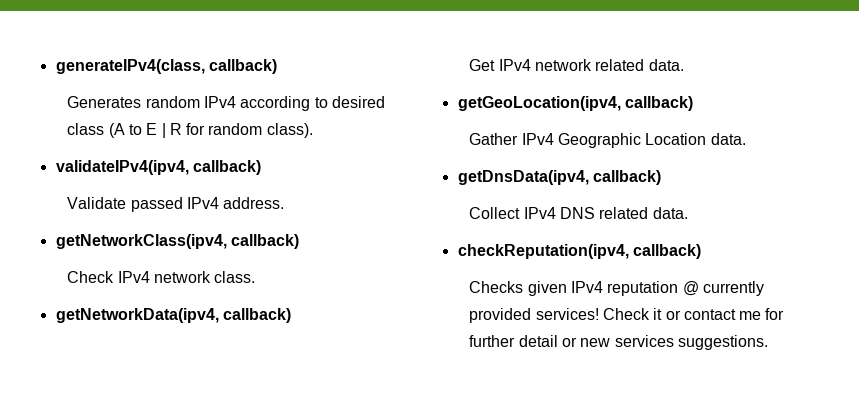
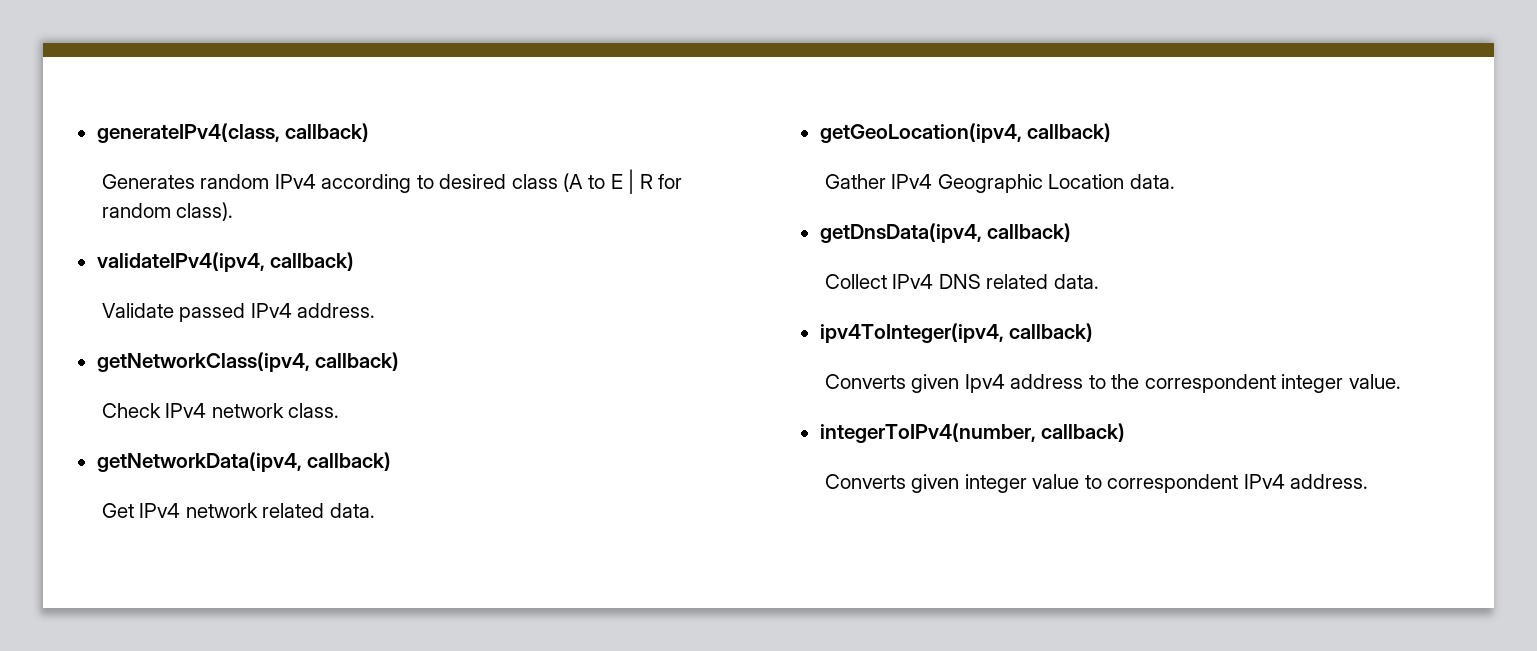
- checkReputation(ipv4, callback)
- Checks given IPv4 reputation @ currently provided services! Check it or contact me for further detail or new services suggestions.
+ ipv4ToInteger(ipv4, callback)
+ Converts given Ipv4 address to the correspondent integer value.
+ integerToIPv4(number, callback)
+ Converts given integer value to correspondent IPv4 address.

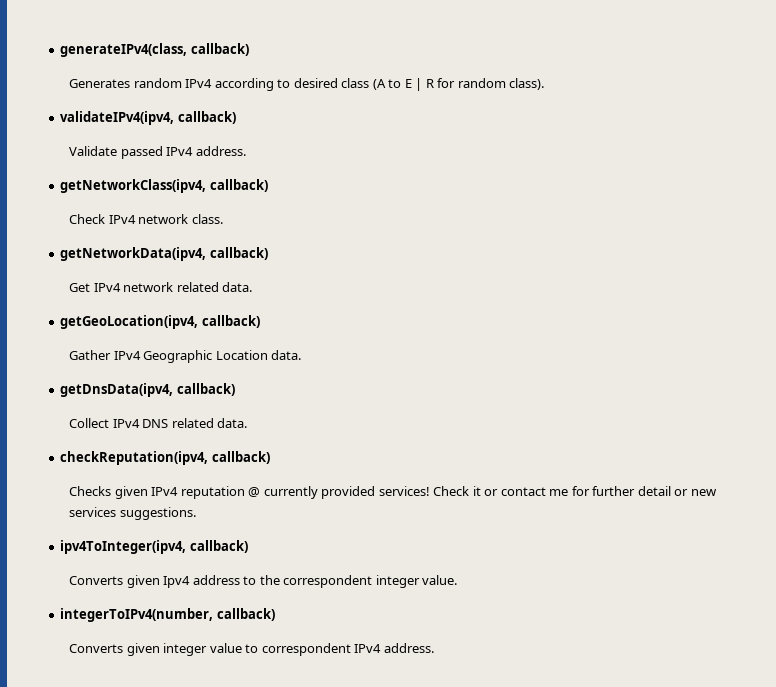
+ checkReputation(ipv4, callback)
+ Checks given IPv4 reputation @ currently provided services! Check it or contact me for further detail or new services suggestions.

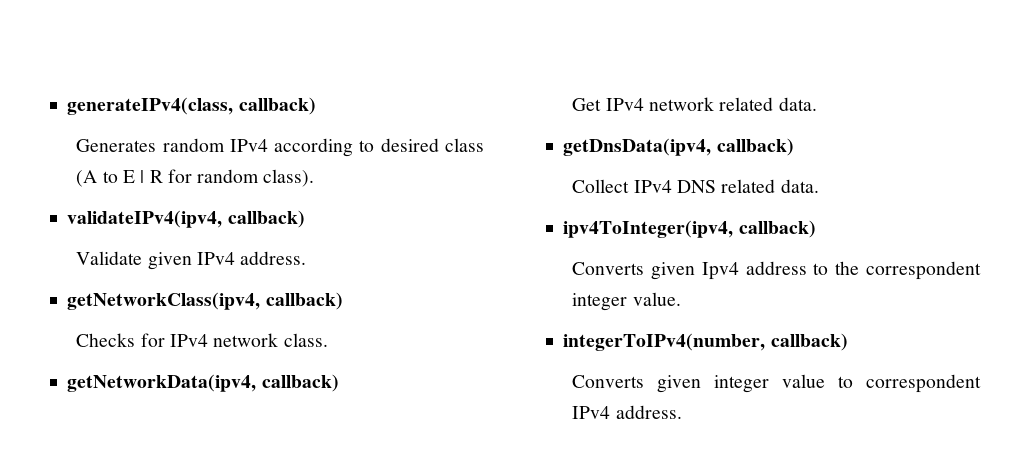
- Validate passed IPv4 address.
+ Validate given IPv4 address.
- Check IPv4 network class.
+ Checks for IPv4 network class.
- getGeoLocation(ipv4, callback)
- Gather IPv4 Geographic Location data.
- checkReputation(ipv4, callback)
- Checks given IPv4 reputation @ currently provided services! Check it or contact me for further detail or new services suggestions.

